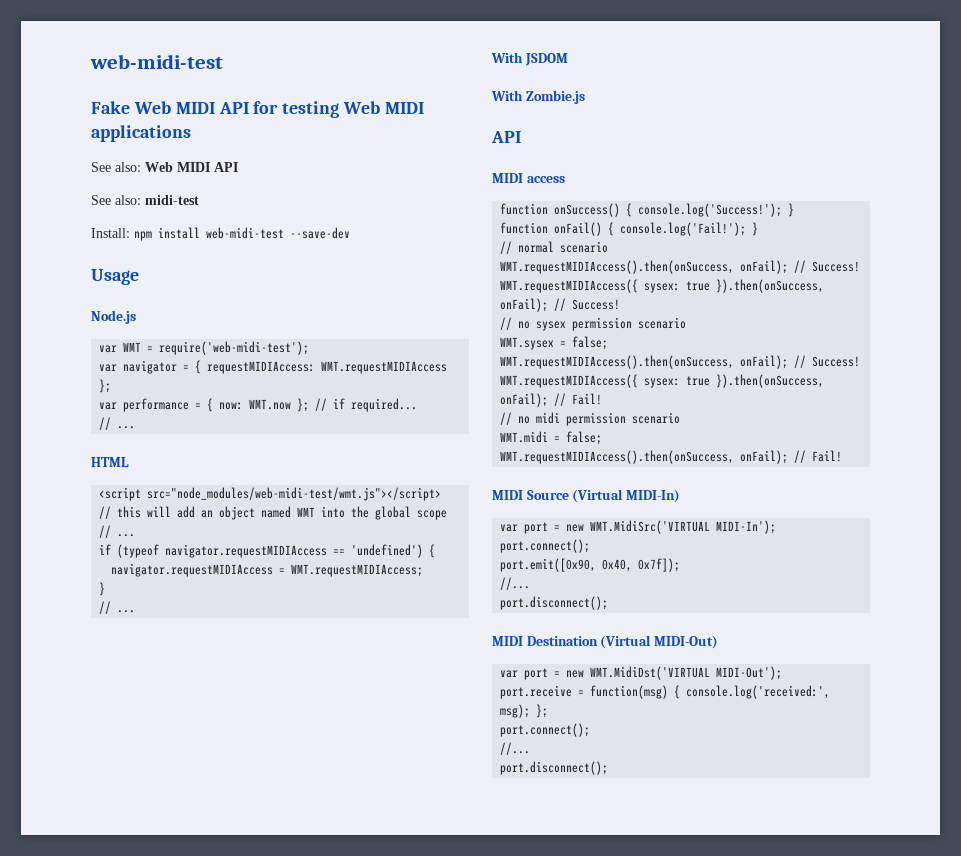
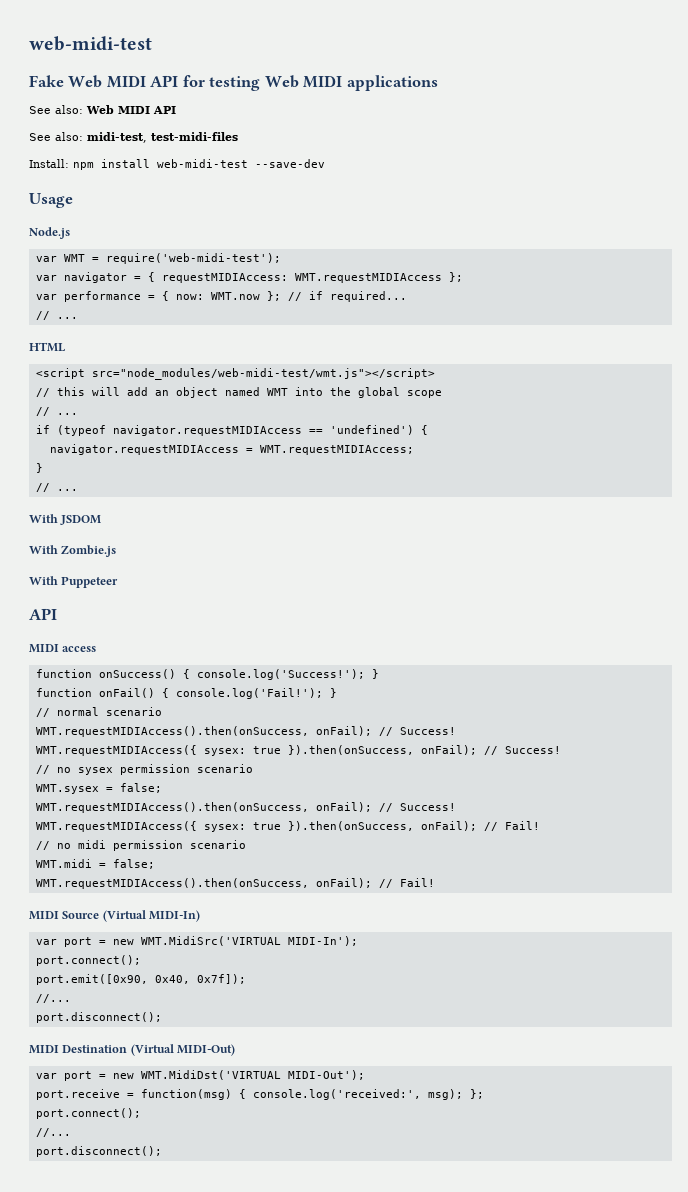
- See also: midi-test
+ See also: midi-test, test-midi-files
+ With Puppeteer

